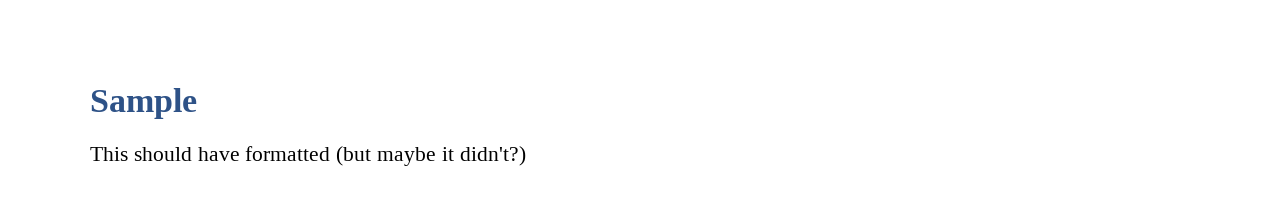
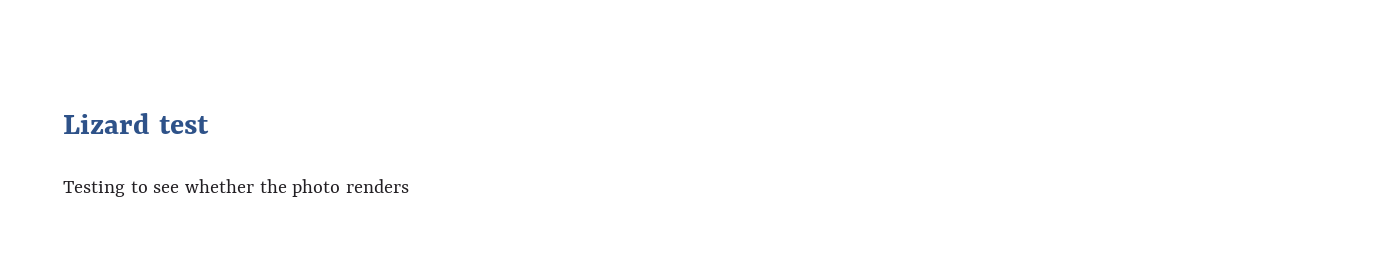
- Sample
- This should have formatted (but maybe it didn't?)
+ Lizard test
+ Testing to see whether the photo renders

